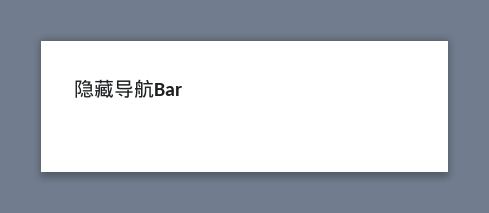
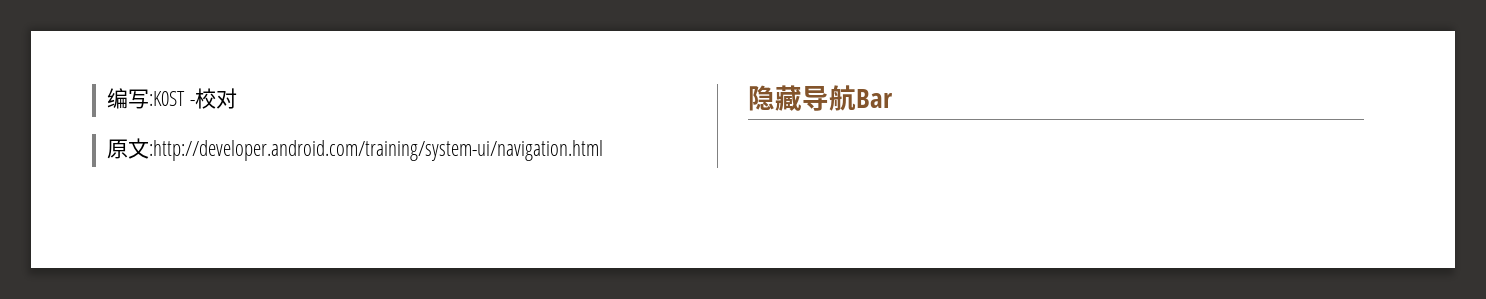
+ 编写:K0ST -校对
+ 原文:http://developer.android.com/training/system-ui/navigation.html

